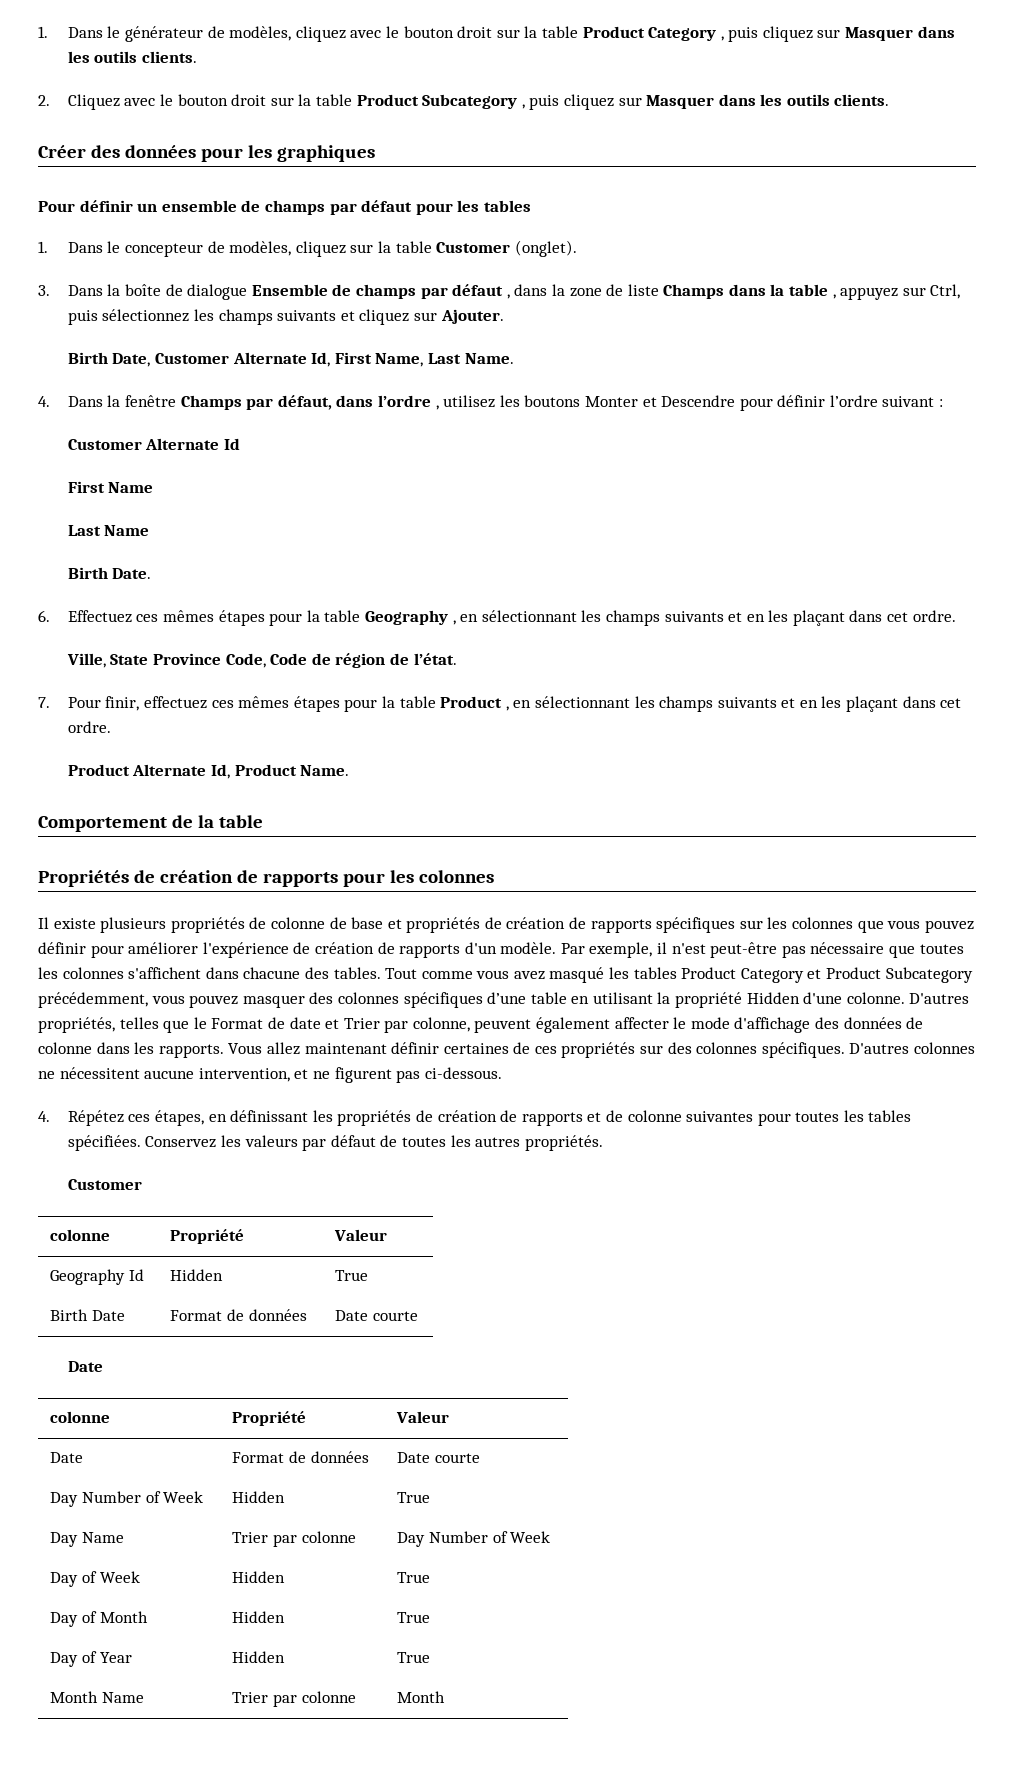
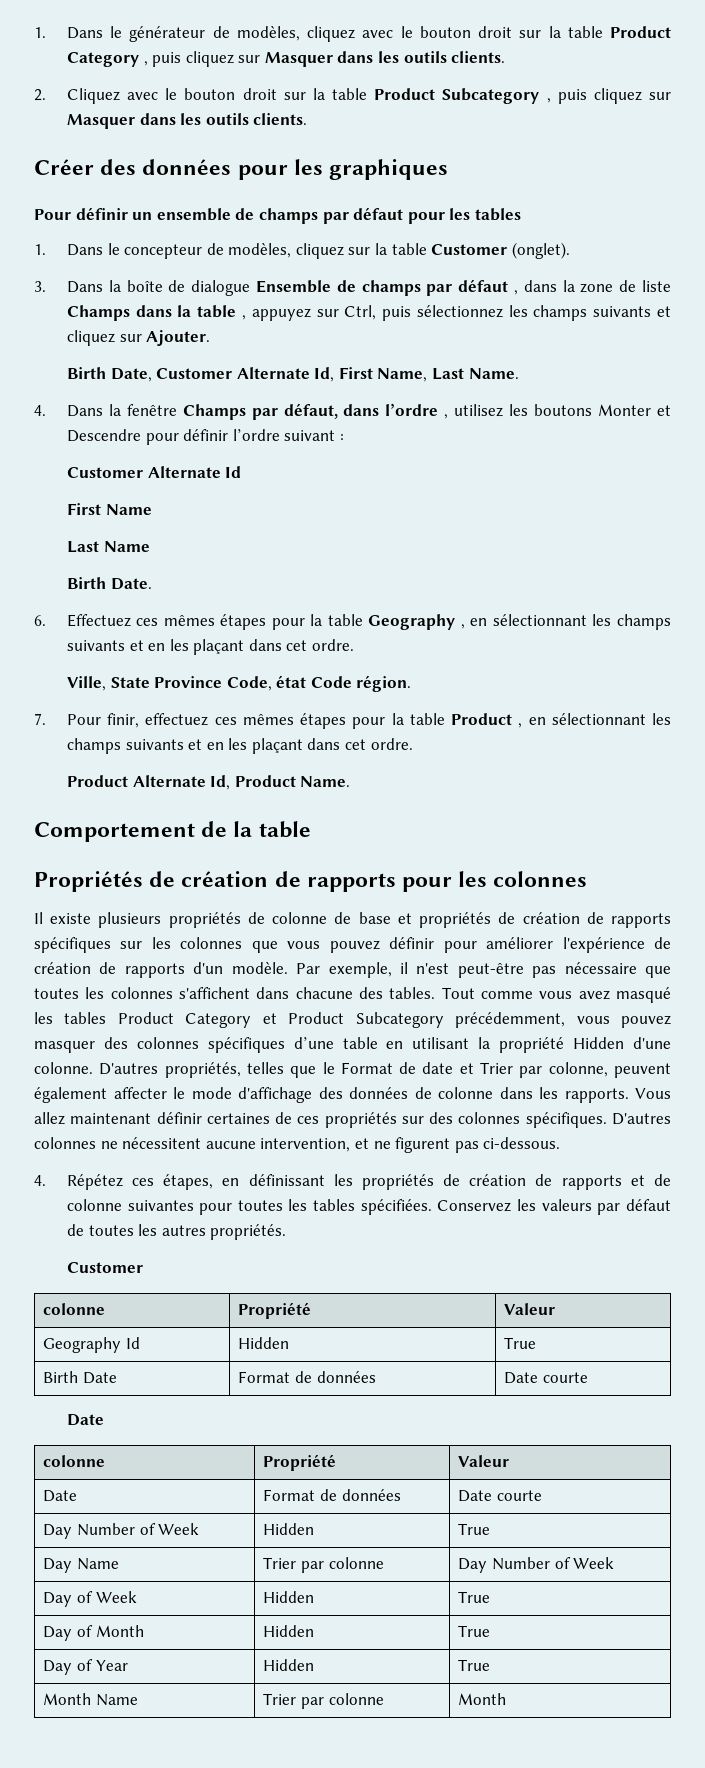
- Ville, State Province Code, Code de région de l’état.
+ Ville, State Province Code, état Code région.

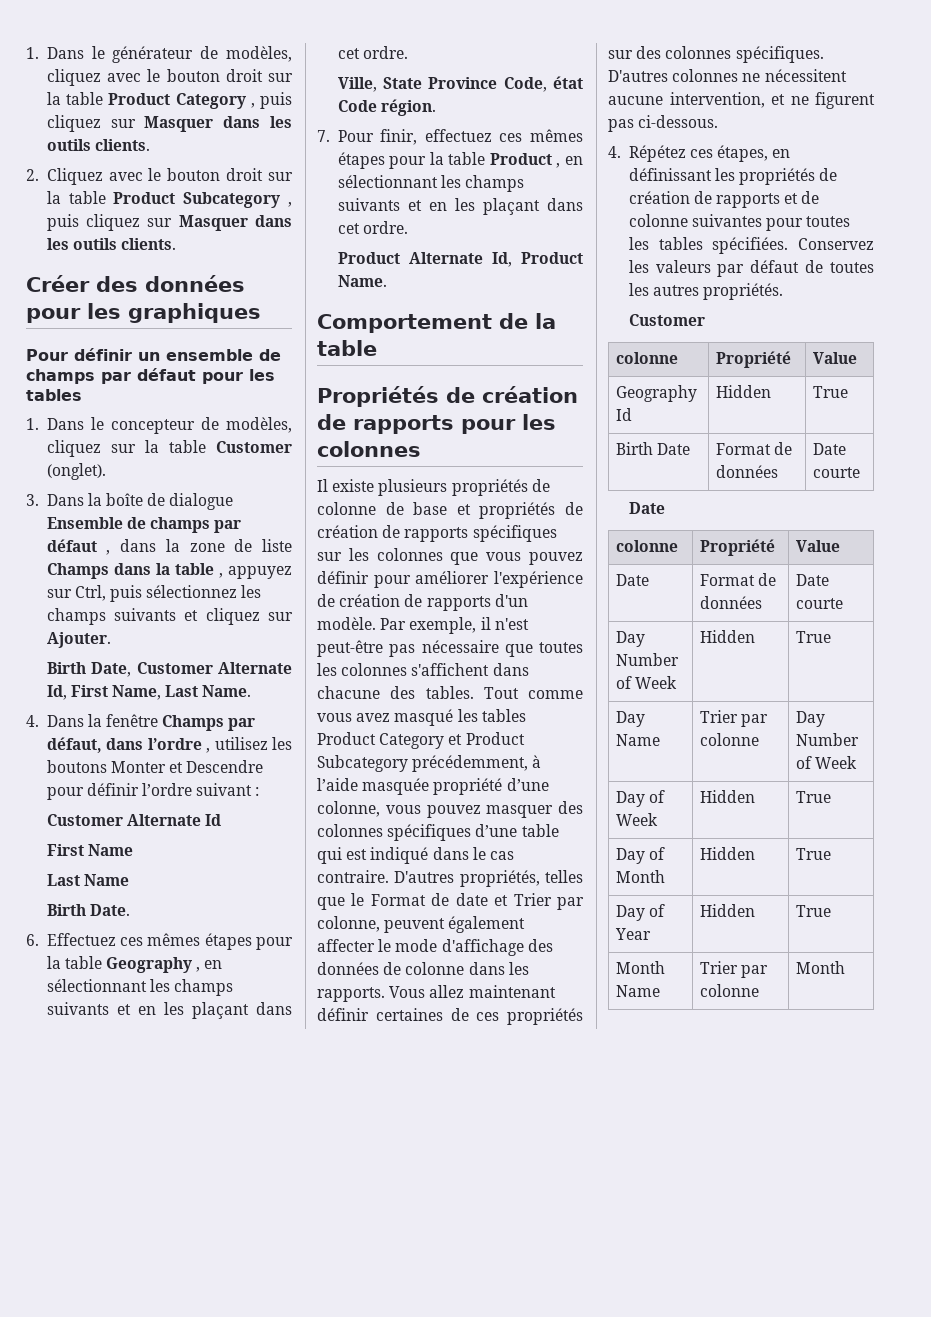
- Tout comme vous avez masqué les tables Product Category et Product Subcategory précédemment, vous pouvez masquer des colonnes spécifiques d’une table en utilisant la propriété Hidden d'une colonne.
+ Tout comme vous avez masqué les tables Product Category et Product Subcategory précédemment, à l’aide masquée propriété d’une colonne, vous pouvez masquer des colonnes spécifiques d’une table qui est indiqué dans le cas contraire.
  Conservez les valeurs par défaut de toutes les autres propriétés.
  Customer
- colonne | Propriété | Valeur
+ colonne | Propriété | Value
  Birth Date | Format de données | Date courte
  Date
- colonne | Propriété | Valeur
+ colonne | Propriété | Value

